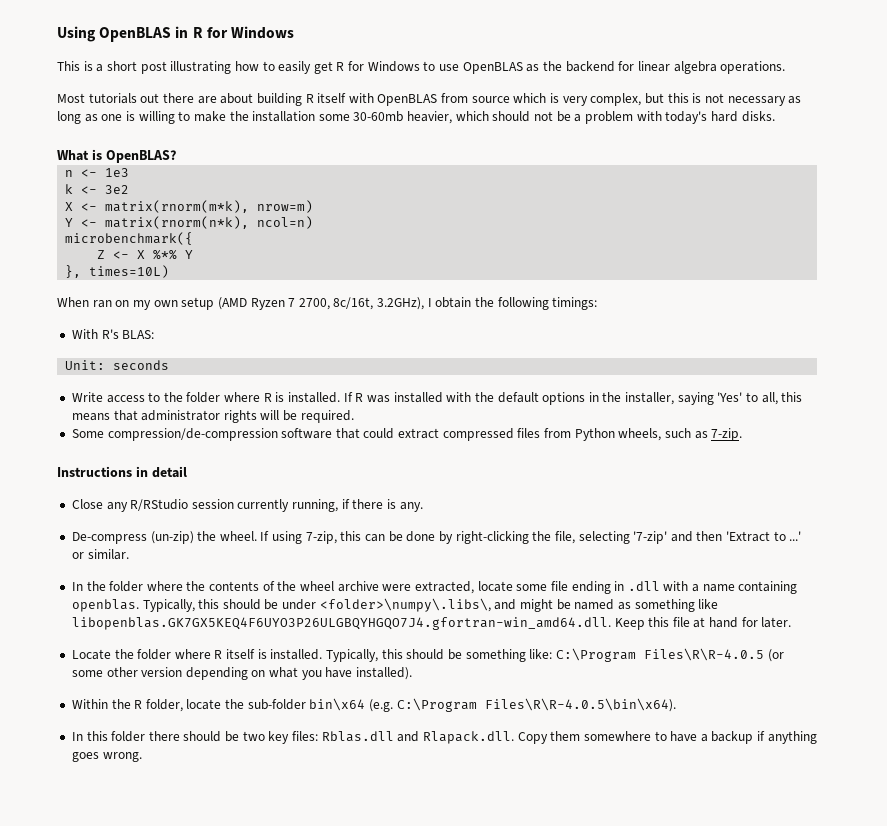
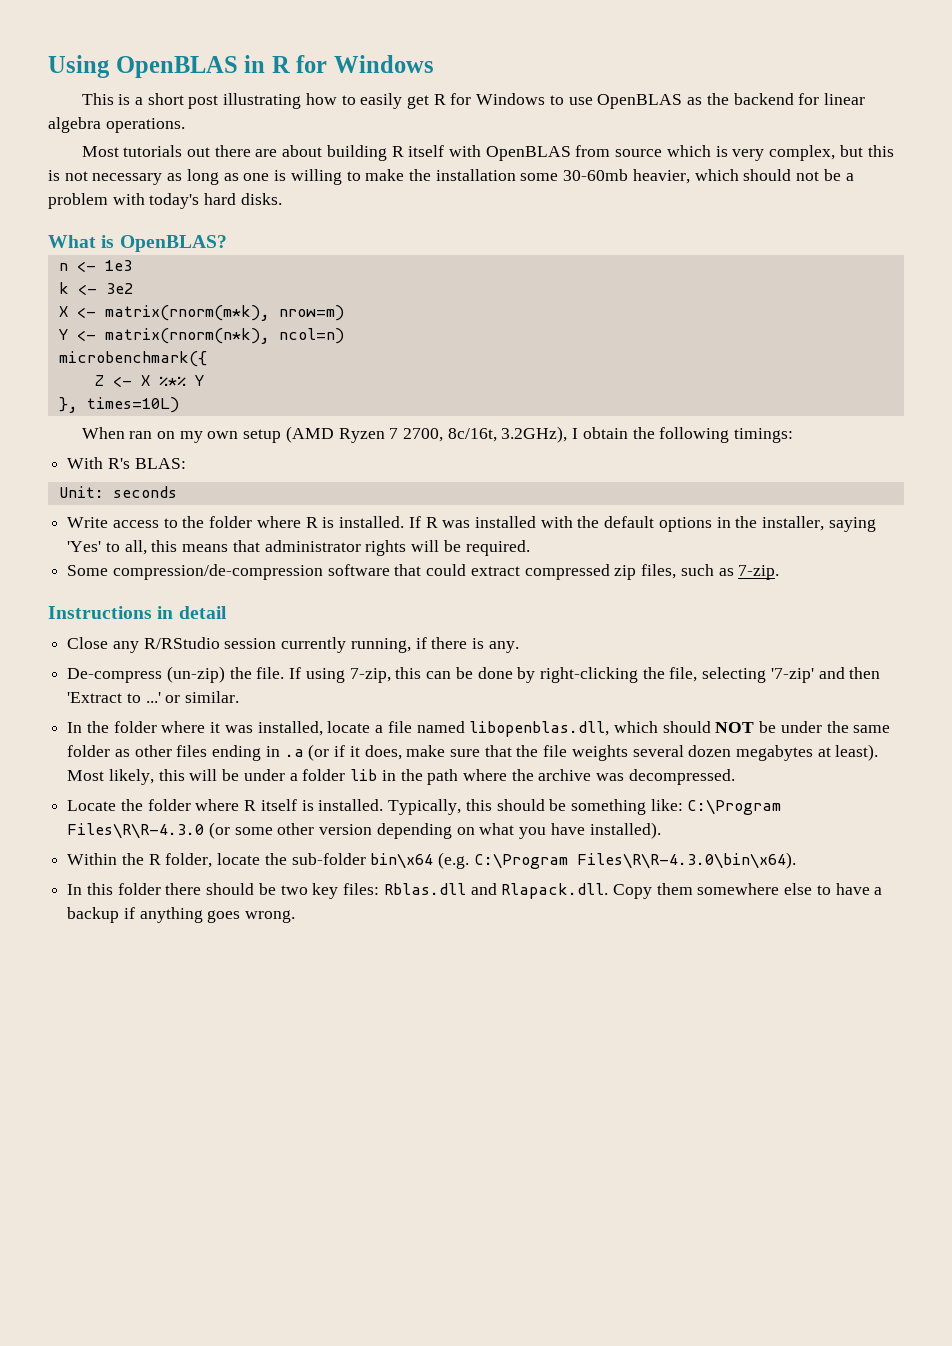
- Some compression/de-compression software that could extract compressed files from Python wheels, such as 7-zip.
+ Some compression/de-compression software that could extract compressed zip files, such as 7-zip.
- De-compress (un-zip) the wheel.
+ De-compress (un-zip) the file.
- In the folder where the contents of the wheel archive were extracted, locate some file ending in .dll with a name containing openblas. Typically, this should be under <folder>\numpy\.libs\, and might be named as something like libopenblas.GK7GX5KEQ4F6UYO3P26ULGBQYHGQO7J4.gfortran-win_amd64.dll. Keep this file at hand for later.
+ In the folder where it was installed, locate a file named libopenblas.dll, which should NOT be under the same folder as other files ending in .a (or if it does, make sure that the file weights several dozen megabytes at least). Most likely, this will be under a folder lib in the path where the archive was decompressed.
- Typically, this should be something like: C:\Program Files\R\R-4.0.5 (or some other version depending on what you have installed).
+ Typically, this should be something like: C:\Program Files\R\R-4.3.0 (or some other version depending on what you have installed).
- Within the R folder, locate the sub-folder bin\x64 (e.g. C:\Program Files\R\R-4.0.5\bin\x64).
+ Within the R folder, locate the sub-folder bin\x64 (e.g. C:\Program Files\R\R-4.3.0\bin\x64).
- In this folder there should be two key files: Rblas.dll and Rlapack.dll. Copy them somewhere to have a backup if anything goes wrong.
+ In this folder there should be two key files: Rblas.dll and Rlapack.dll. Copy them somewhere else to have a backup if anything goes wrong.

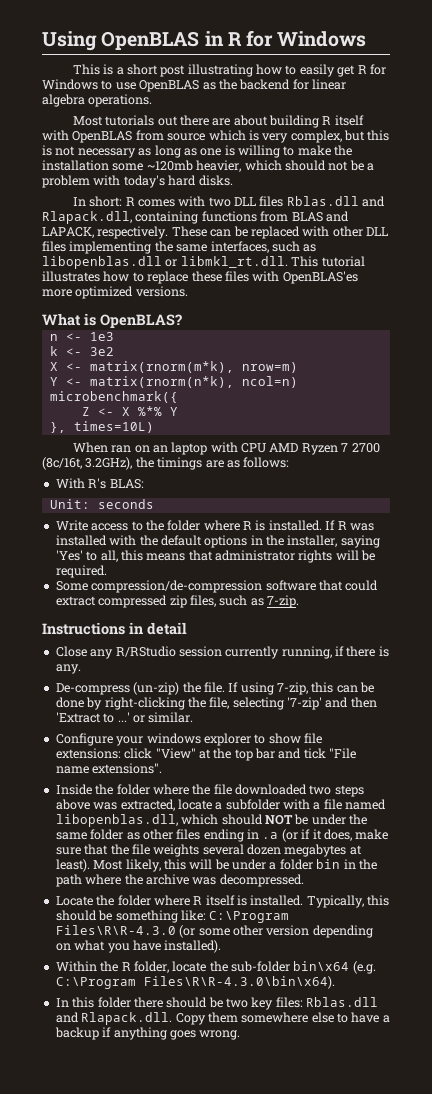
- Most tutorials out there are about building R itself with OpenBLAS from source which is very complex, but this is not necessary as long as one is willing to make the installation some 30-60mb heavier, which should not be a problem with today's hard disks.
+ Most tutorials out there are about building R itself with OpenBLAS from source which is very complex, but this is not necessary as long as one is willing to make the installation some ~120mb heavier, which should not be a problem with today's hard disks.
+ In short: R comes with two DLL files Rblas.dll and Rlapack.dll, containing functions from BLAS and LAPACK, respectively. These can be replaced with other DLL files implementing the same interfaces, such as libopenblas.dll or libmkl_rt.dll. This tutorial illustrates how to replace these files with OpenBLAS'es more optimized versions.
- When ran on my own setup (AMD Ryzen 7 2700, 8c/16t, 3.2GHz), I obtain the following timings:
+ When ran on an laptop with CPU AMD Ryzen 7 2700 (8c/16t, 3.2GHz), the timings are as follows:
- In the folder where it was installed, locate a file named libopenblas.dll, which should NOT be under the same folder as other files ending in .a (or if it does, make sure that the file weights several dozen megabytes at least).
+ Configure your windows explorer to show file extensions: click "View" at the top bar and tick "File name extensions".
+ Inside the folder where the file downloaded two steps above was extracted, locate a subfolder with a file named libopenblas.dll, which should NOT be under the same folder as other files ending in .a (or if it does, make sure that the file weights several dozen megabytes at least).
- Most likely, this will be under a folder lib in the path where the archive was decompressed.
+ Most likely, this will be under a folder bin in the path where the archive was decompressed.

